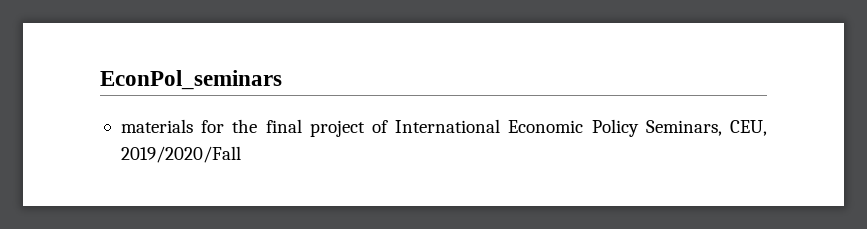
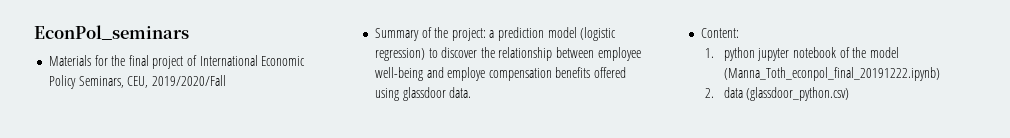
- materials for the final project of International Economic Policy Seminars, CEU, 2019/2020/Fall
+ Materials for the final project of International Economic Policy Seminars, CEU, 2019/2020/Fall
+ Summary of the project: a prediction model (logistic regression) to discover the relationship between employee well-being and employe compensation benefits offered using glassdoor data.
+ Content:
+ 1. python jupyter notebook of the model (Manna_Toth_econpol_final_20191222.ipynb)
+ 2. data (glassdoor_python.csv)

